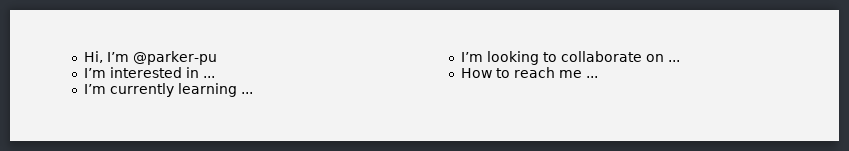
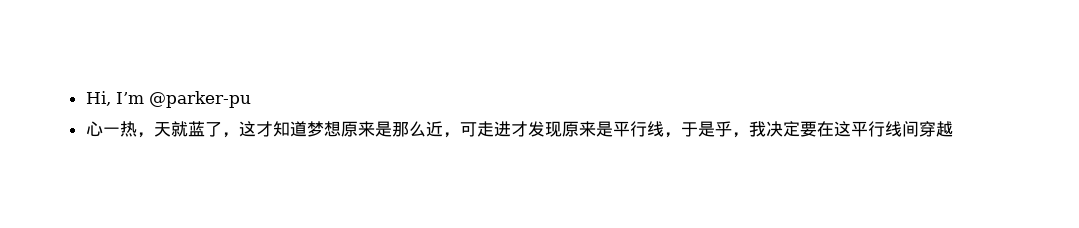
- I’m interested in ...
- I’m currently learning ...
- I’m looking to collaborate on ...
- How to reach me ...
+ 心一热，天就蓝了，这才知道梦想原来是那么近，可走进才发现原来是平行线，于是乎，我决定要在这平行线间穿越

